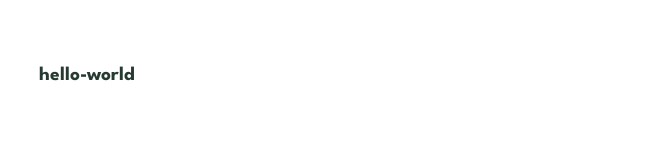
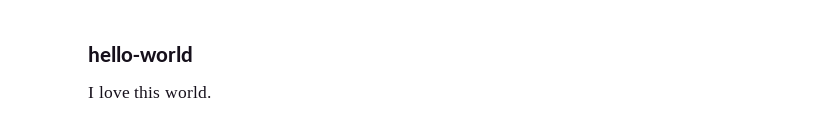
+ I love this world.

